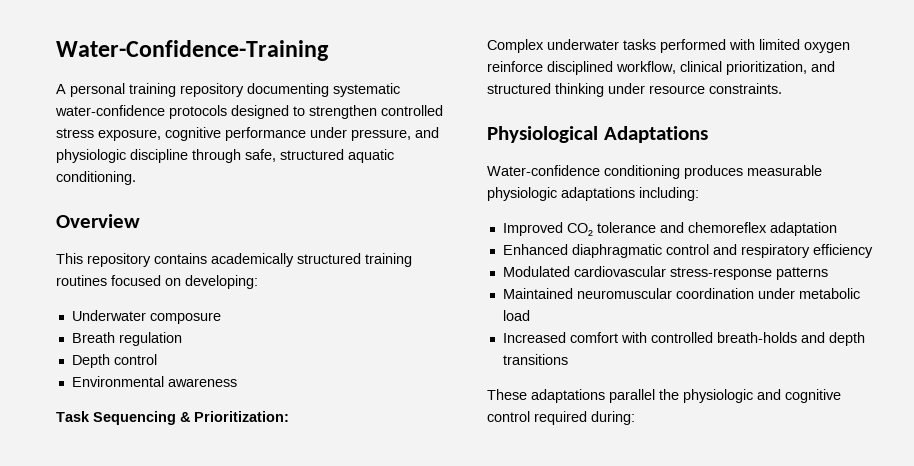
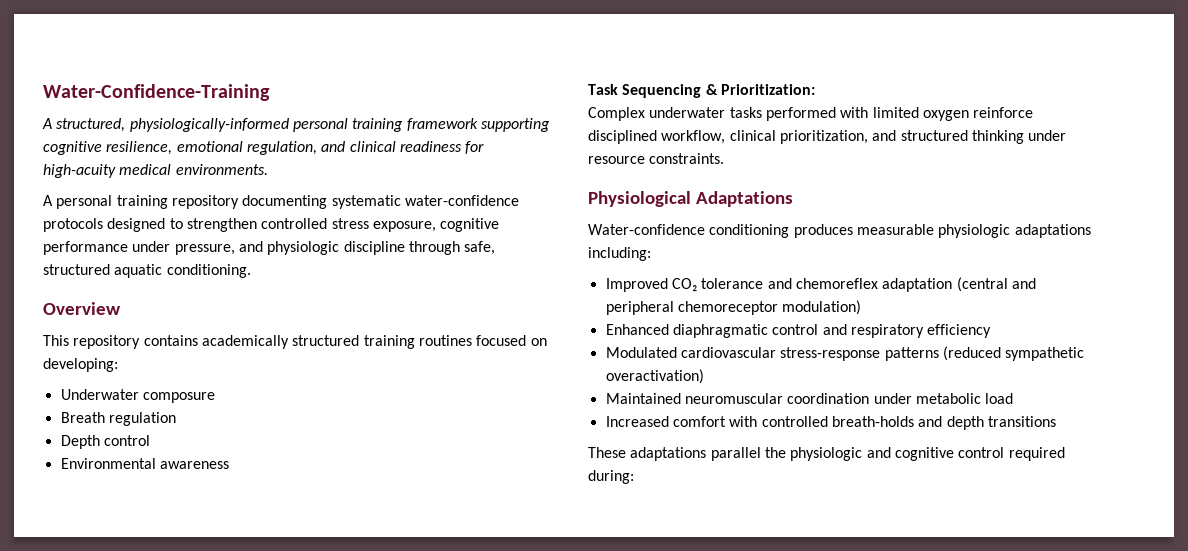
+ A structured, physiologically-informed personal training framework supporting cognitive resilience, emotional regulation, and clinical readiness for high-acuity medical environments.
- Improved CO₂ tolerance and chemoreflex adaptation
+ Improved CO₂ tolerance and chemoreflex adaptation (central and peripheral chemoreceptor modulation)
- Modulated cardiovascular stress-response patterns
+ Modulated cardiovascular stress-response patterns (reduced sympathetic overactivation)

